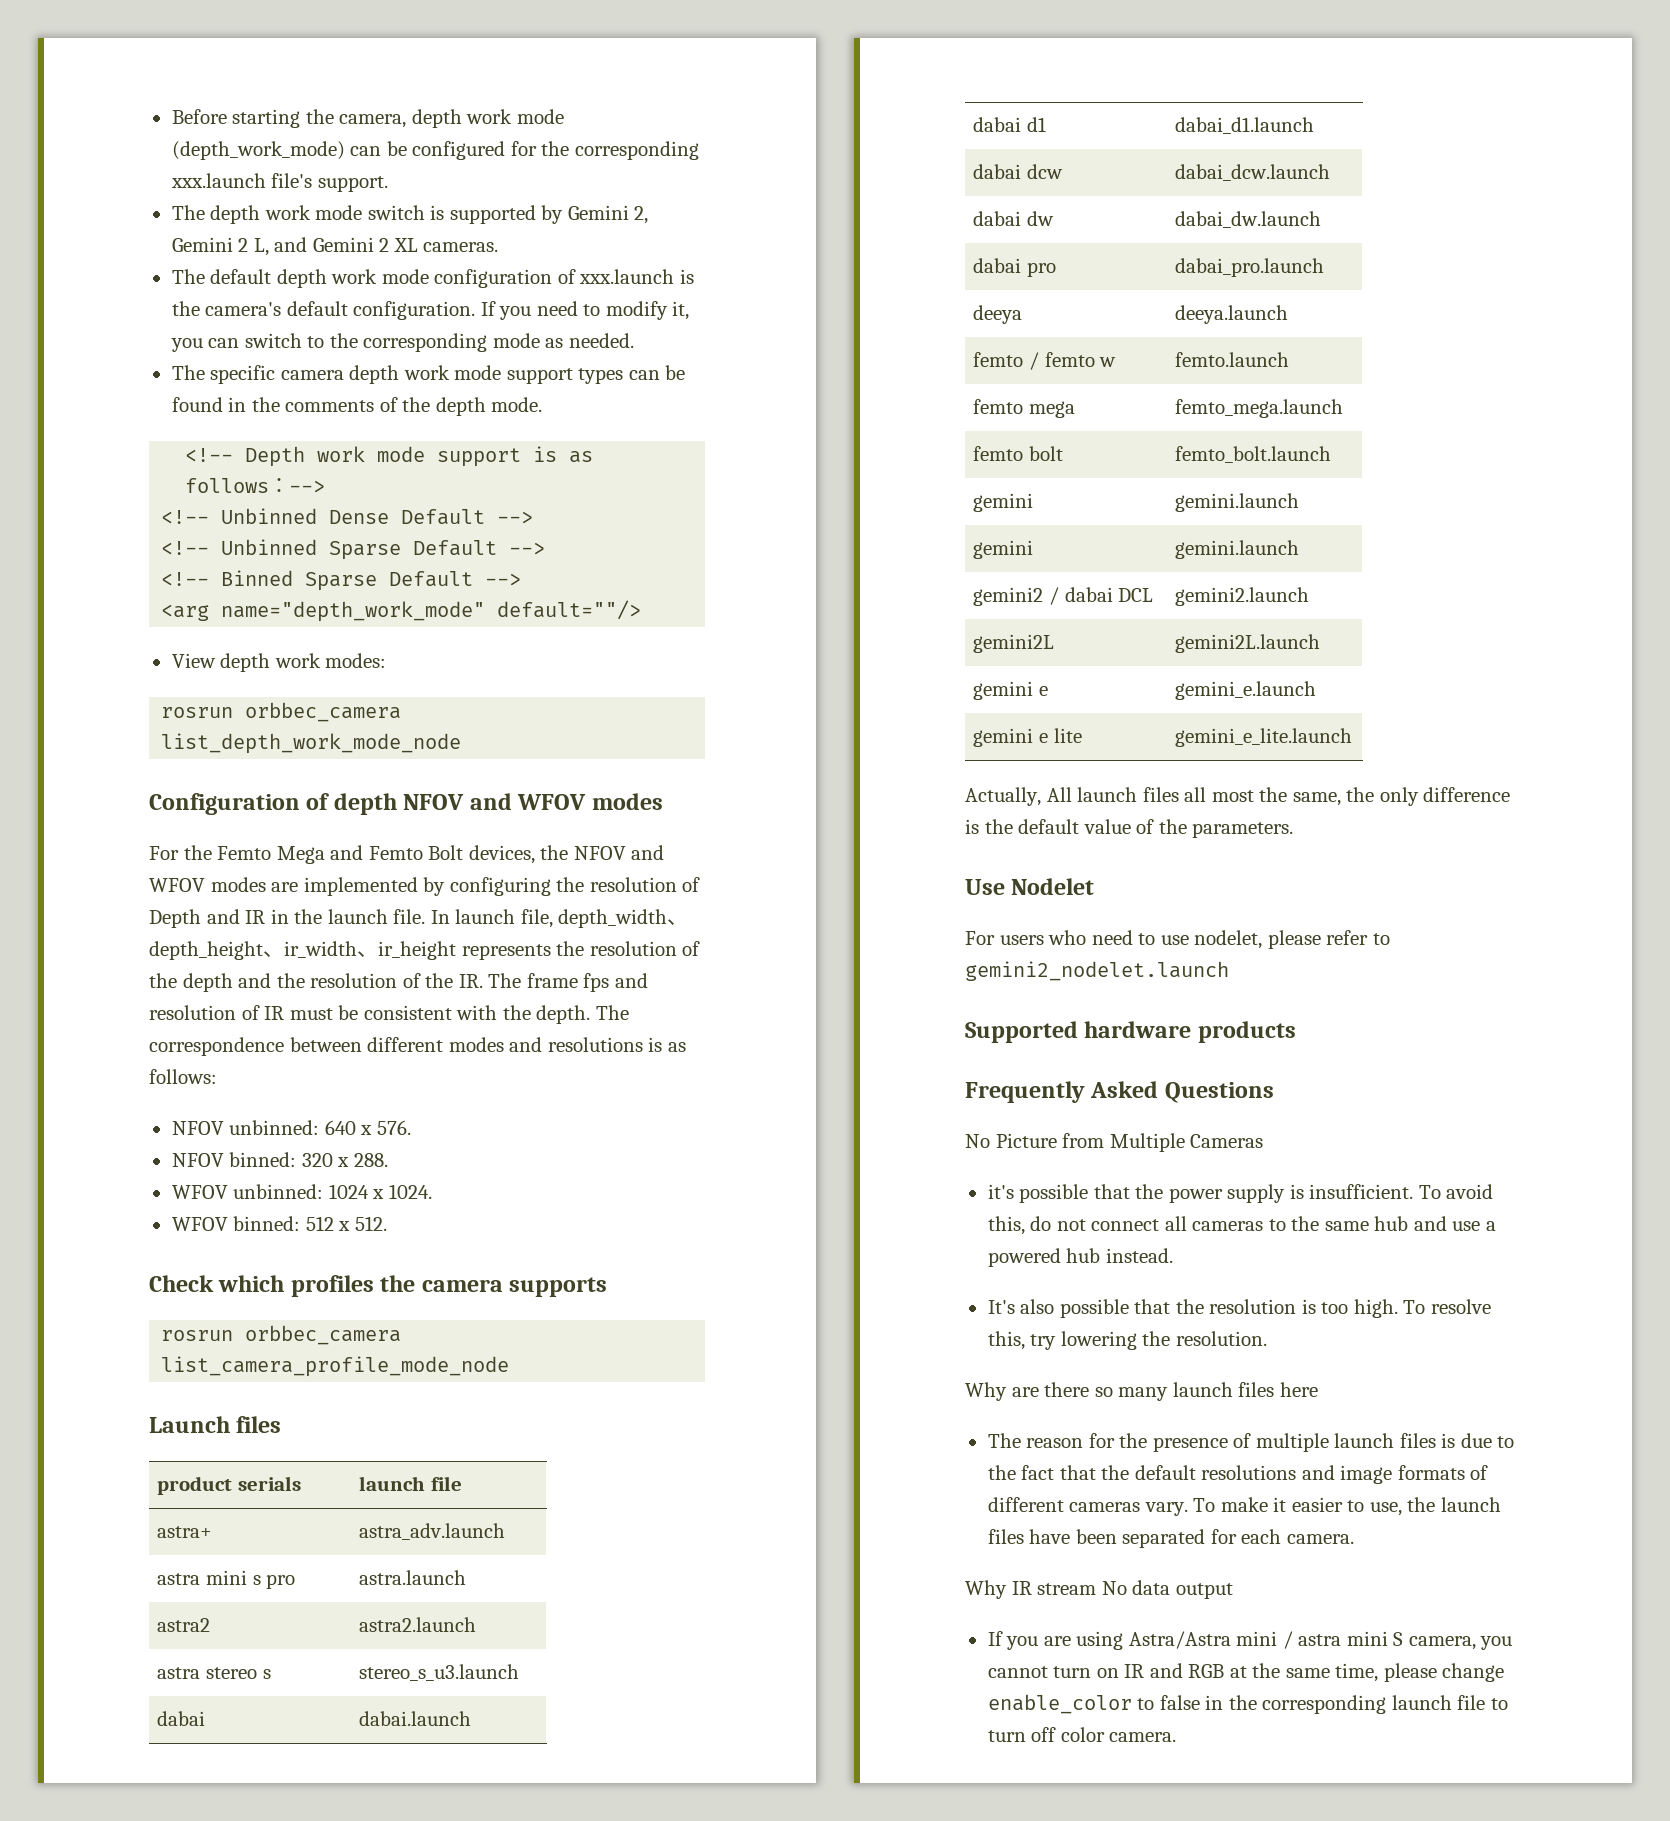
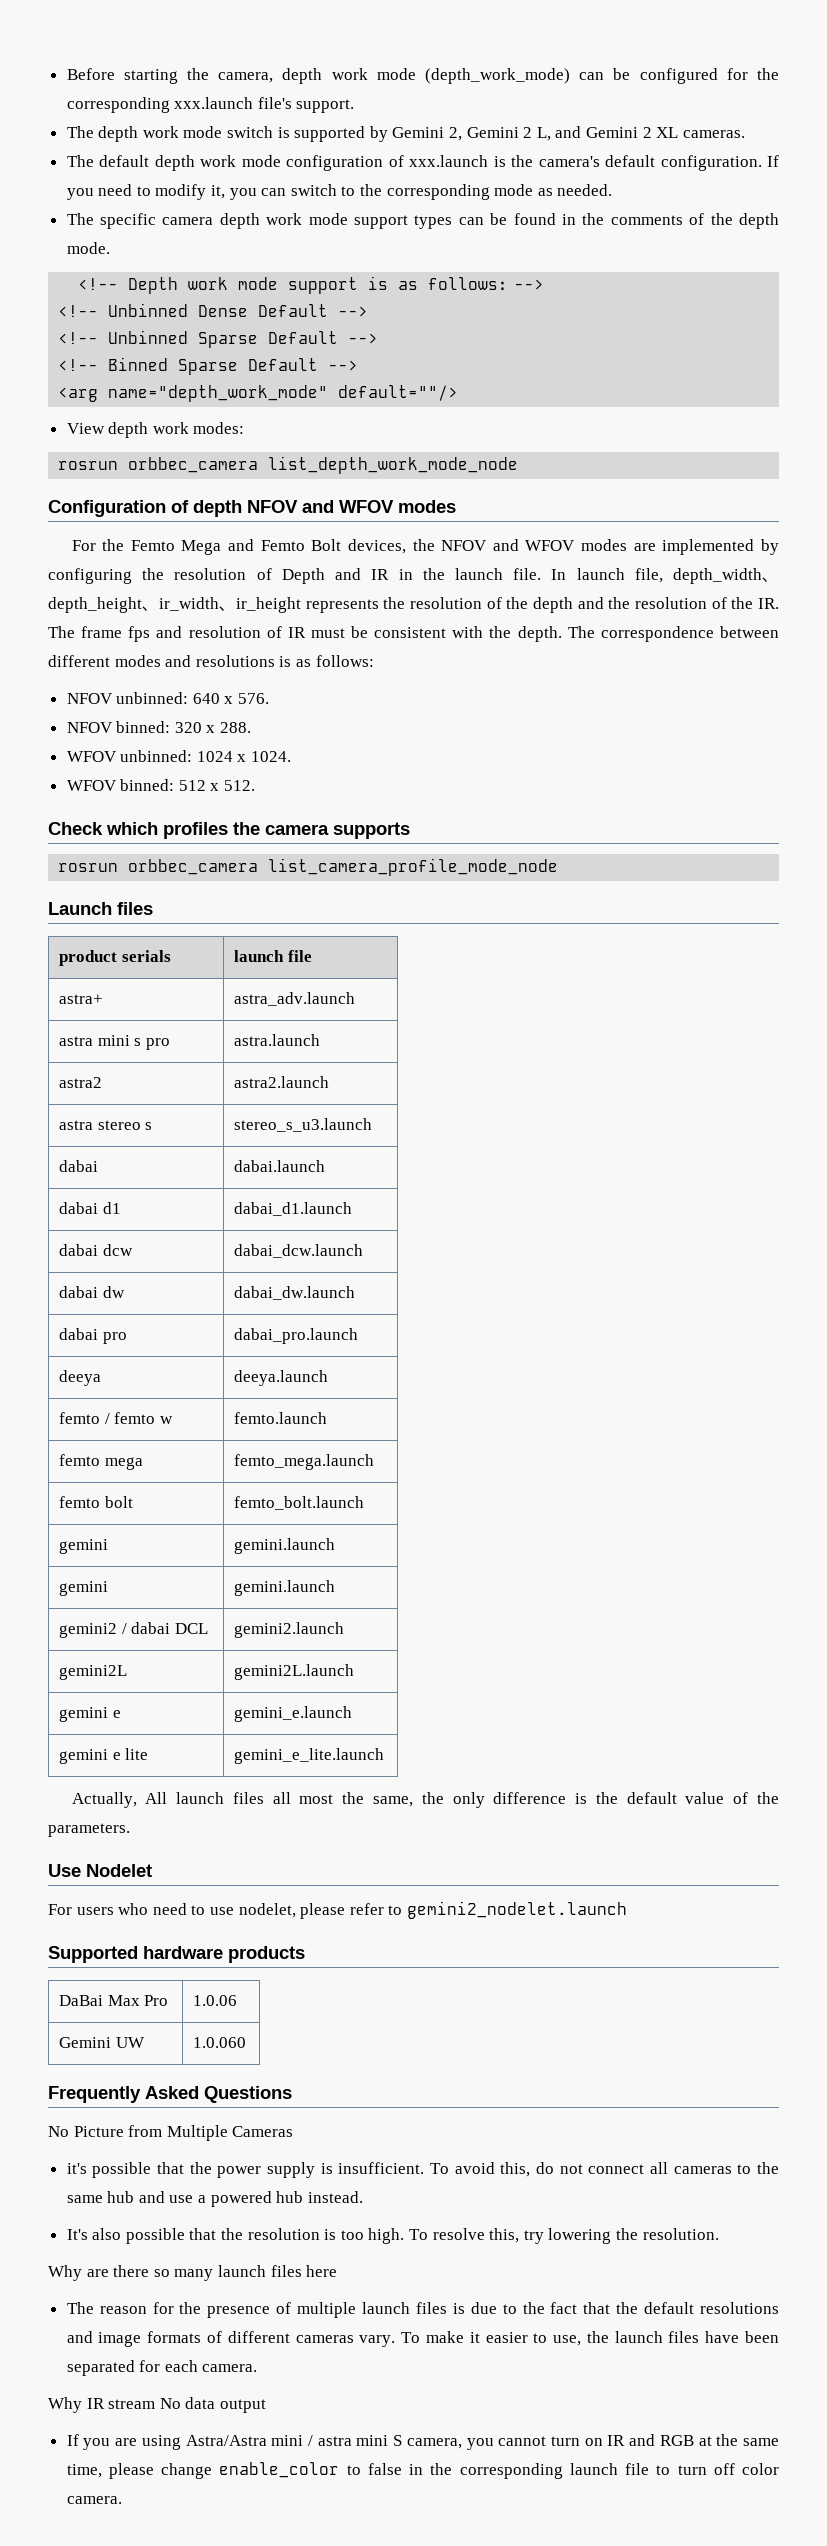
+ DaBai Max Pro | 1.0.06
+ Gemini UW | 1.0.060

